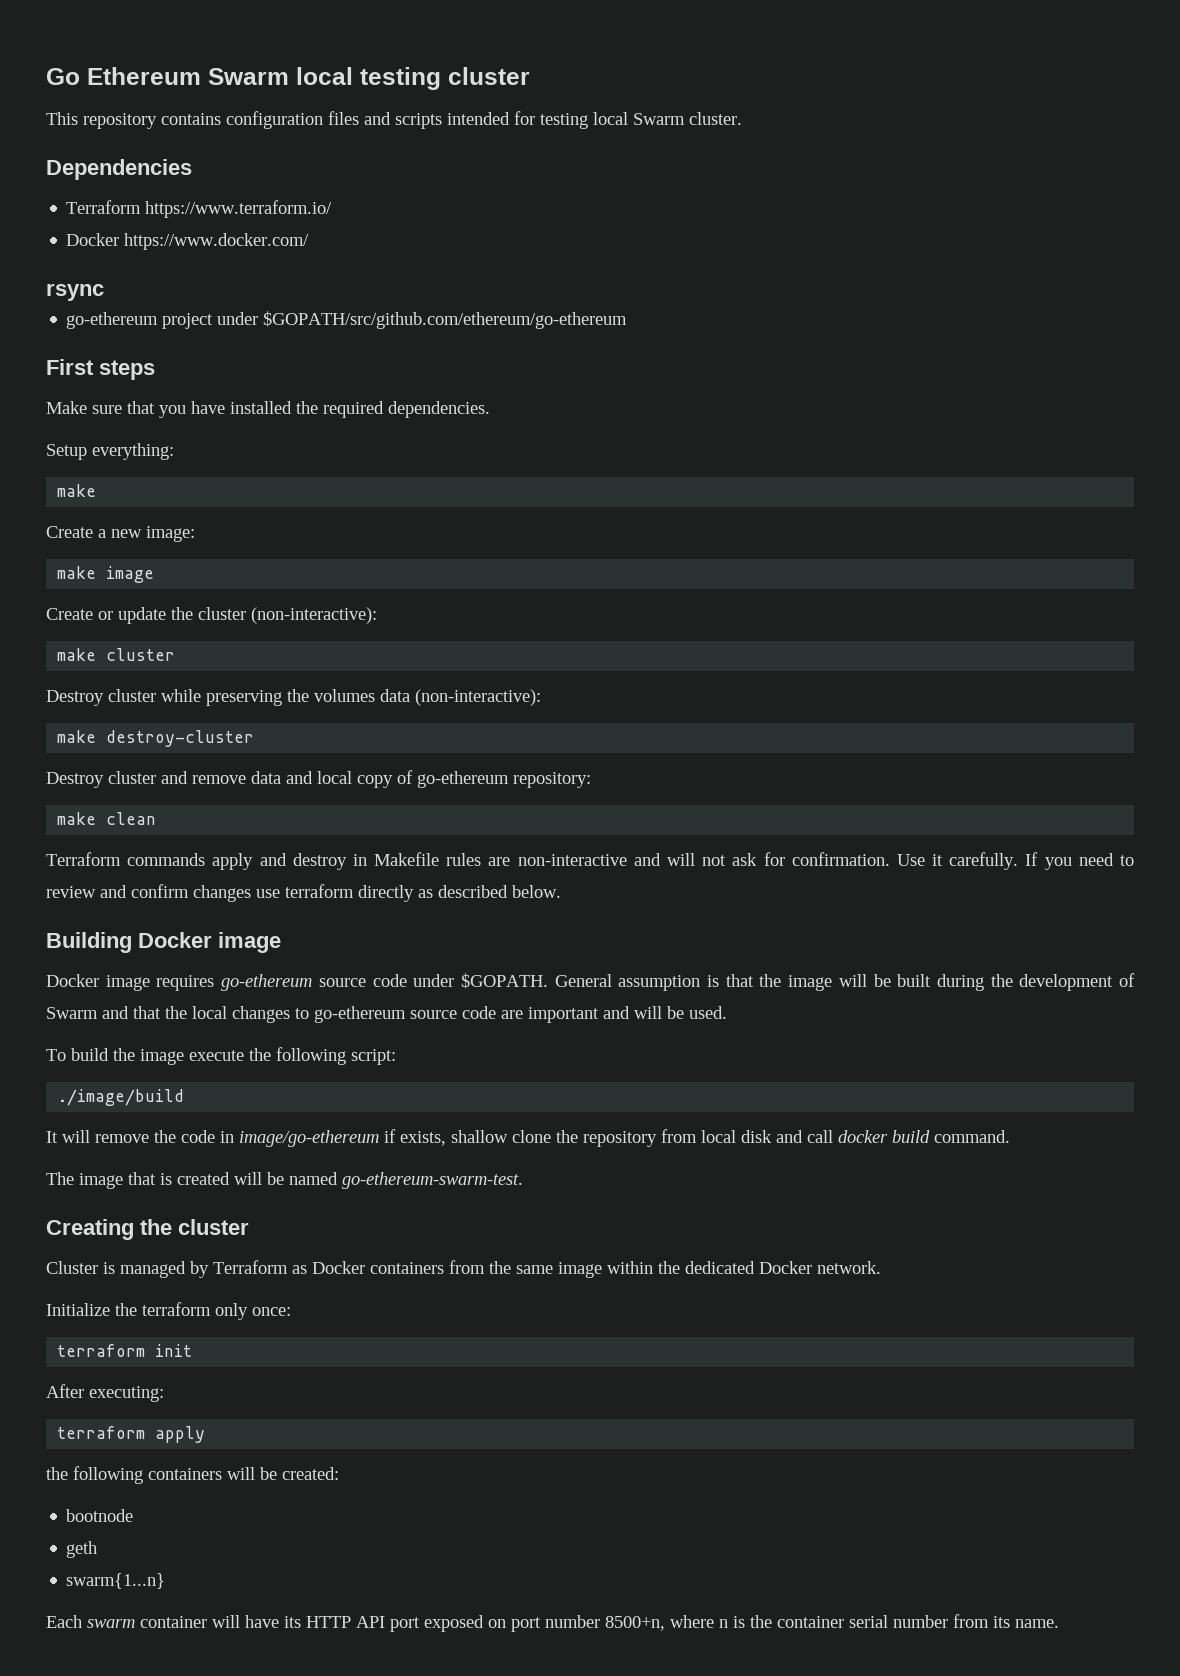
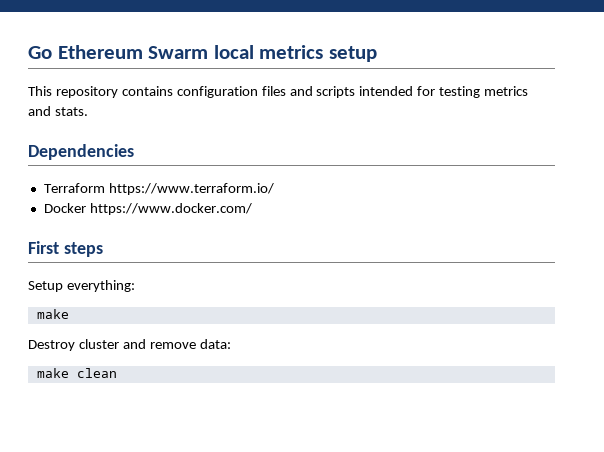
- Go Ethereum Swarm local testing cluster
+ Go Ethereum Swarm local metrics setup
- This repository contains configuration files and scripts intended for testing local Swarm cluster.
+ This repository contains configuration files and scripts intended for testing metrics and stats.
- rsync
- go-ethereum project under $GOPATH/src/github.com/ethereum/go-ethereum
  First steps
- Make sure that you have installed the required dependencies.
  Setup everything:
  make
- Create a new image:
- make image
- Create or update the cluster (non-interactive):
- make cluster
- Destroy cluster while preserving the volumes data (non-interactive):
- make destroy-cluster
- Destroy cluster and remove data and local copy of go-ethereum repository:
+ Destroy cluster and remove data:
  make clean
- Terraform commands apply and destroy in Makefile rules are non-interactive and will not ask for confirmation. Use it carefully. If you need to review and confirm changes use terraform directly as described below.
- Building Docker image
- Docker image requires go-ethereum source code under $GOPATH. General assumption is that the image will be built during the development of Swarm and that the local changes to go-ethereum source code are important and will be used.
- To build the image execute the following script:
- ./image/build
- It will remove the code in image/go-ethereum if exists, shallow clone the repository from local disk and call docker build command.
- The image that is created will be named go-ethereum-swarm-test.
- Creating the cluster
- Cluster is managed by Terraform as Docker containers from the same image within the dedicated Docker network.
- Initialize the terraform only once:
- terraform init
- After executing:
- terraform apply
- the following containers will be created:
- bootnode
- geth
- swarm{1...n}
- Each swarm container will have its HTTP API port exposed on port number 8500+n, where n is the container serial number from its name.

